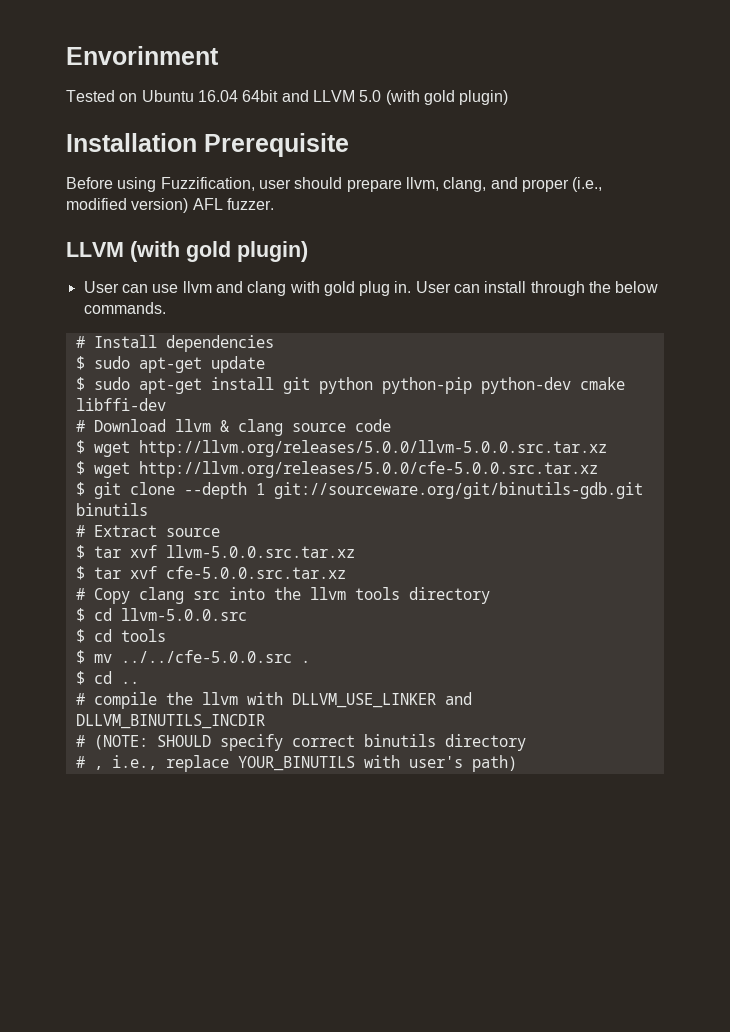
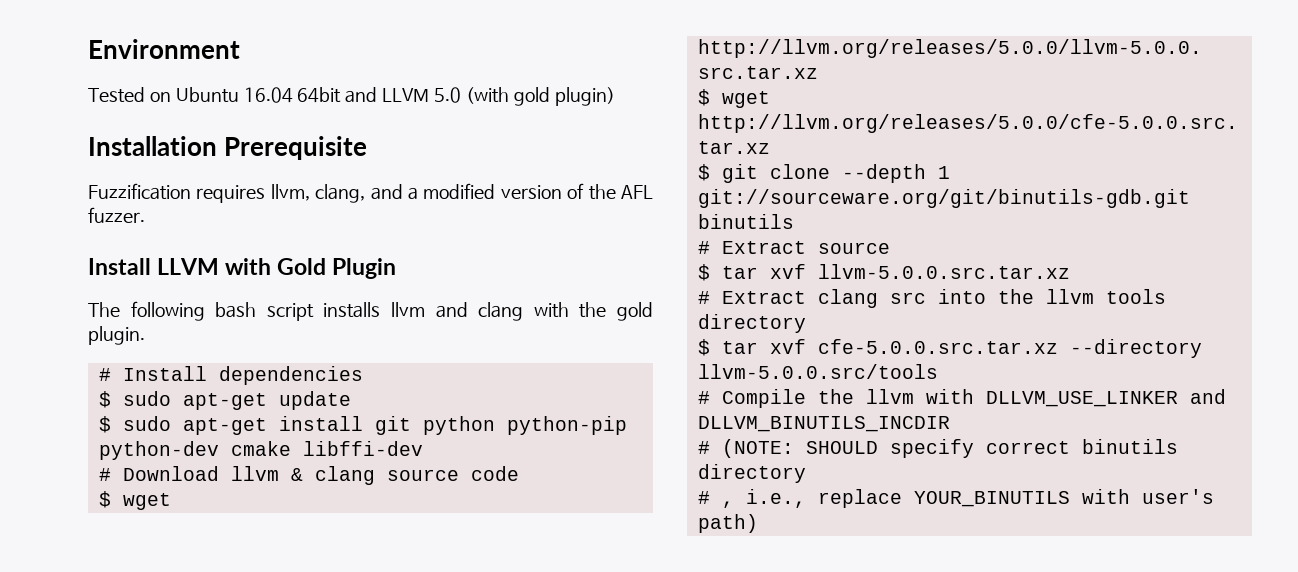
- Envorinment
+ Environment
- Before using Fuzzification, user should prepare llvm, clang, and proper (i.e., modified version) AFL fuzzer.
- LLVM (with gold plugin)
- User can use llvm and clang with gold plug in. User can install through the below commands.
+ Fuzzification requires llvm, clang, and a modified version of the AFL fuzzer.
+ Install LLVM with Gold Plugin
+ The following bash script installs llvm and clang with the gold plugin.
- $ tar xvf cfe-5.0.0.src.tar.xz
- # Copy clang src into the llvm tools directory
+ # Extract clang src into the llvm tools directory
- $ cd llvm-5.0.0.src
- $ cd tools
- $ mv ../../cfe-5.0.0.src .
- $ cd ..
- # compile the llvm with DLLVM_USE_LINKER and DLLVM_BINUTILS_INCDIR
+ $ tar xvf cfe-5.0.0.src.tar.xz --directory llvm-5.0.0.src/tools
+ # Compile the llvm with DLLVM_USE_LINKER and DLLVM_BINUTILS_INCDIR

